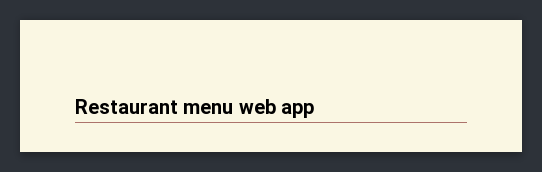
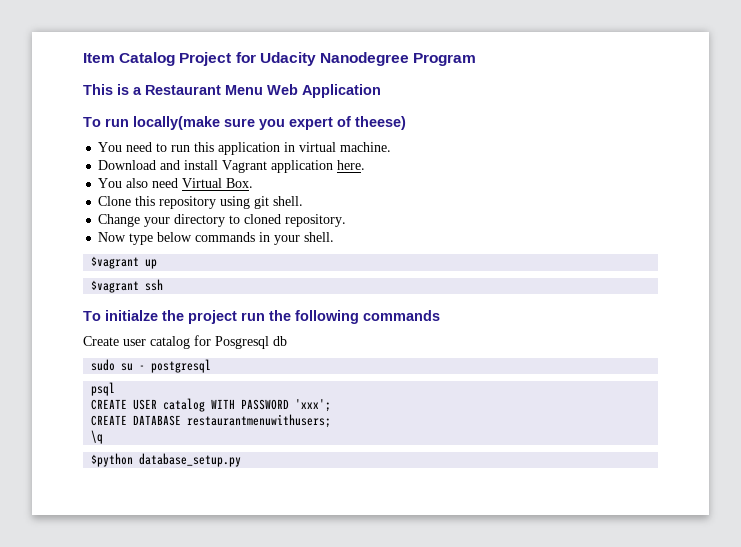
- Restaurant menu web app
+ Item Catalog Project for Udacity Nanodegree Program
+ This is a Restaurant Menu Web Application
+ To run locally(make sure you expert of theese)
+ You need to run this application in virtual machine.
+ Download and install Vagrant application here.
+ You also need Virtual Box.
+ Clone this repository using git shell.
+ Change your directory to cloned repository.
+ Now type below commands in your shell.
+ $vagrant up
+ $vagrant ssh
+ To initialze the project run the following commands
+ Create user catalog for Posgresql db
+ sudo su - postgresql
+ psql
+ CREATE USER catalog WITH PASSWORD 'xxx';
+ CREATE DATABASE restaurantmenuwithusers;
+ \q
+ $python database_setup.py

